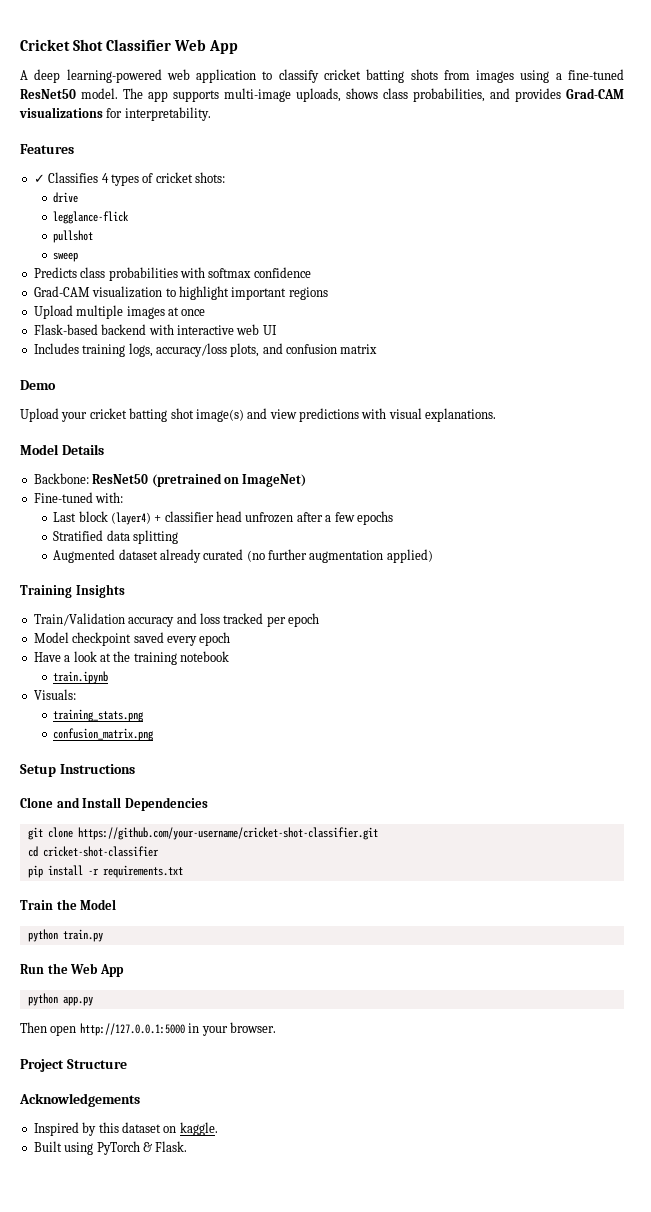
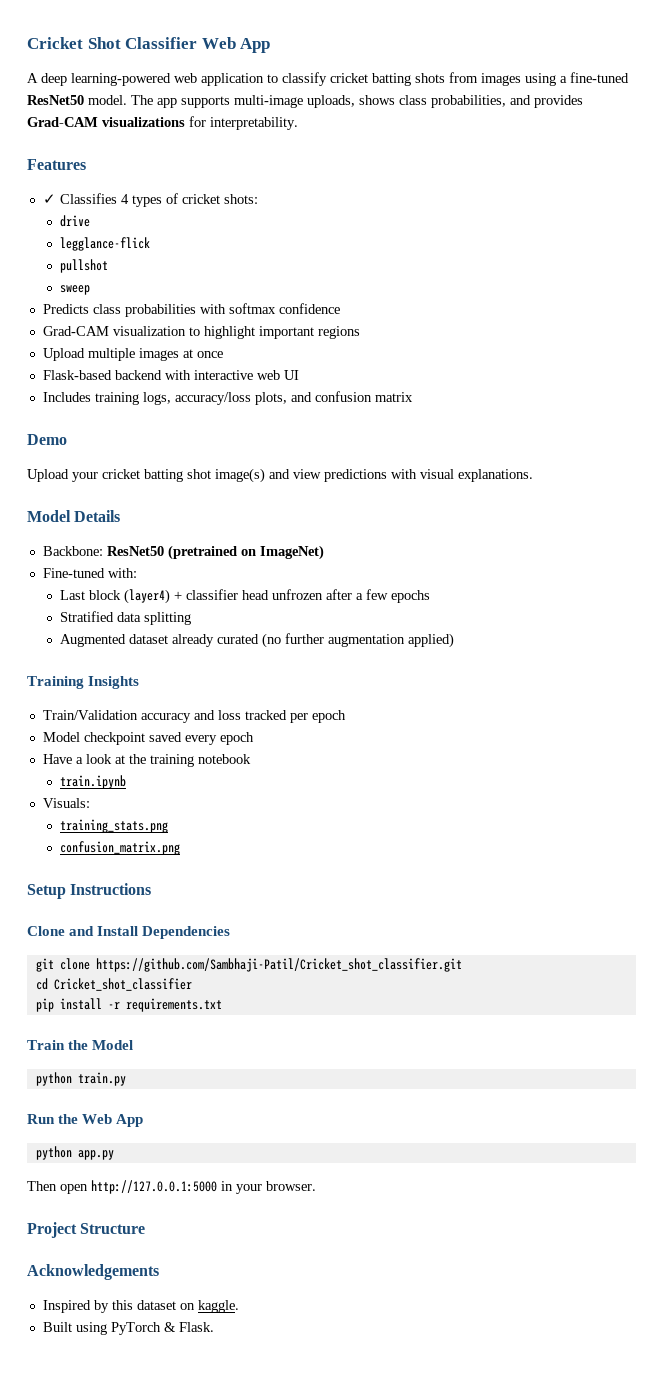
- git clone https://github.com/your-username/cricket-shot-classifier.git
+ git clone https://github.com/Sambhaji-Patil/Cricket_shot_classifier.git
- cd cricket-shot-classifier
+ cd Cricket_shot_classifier

